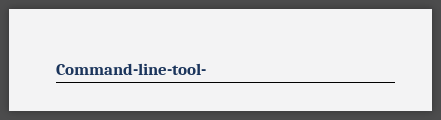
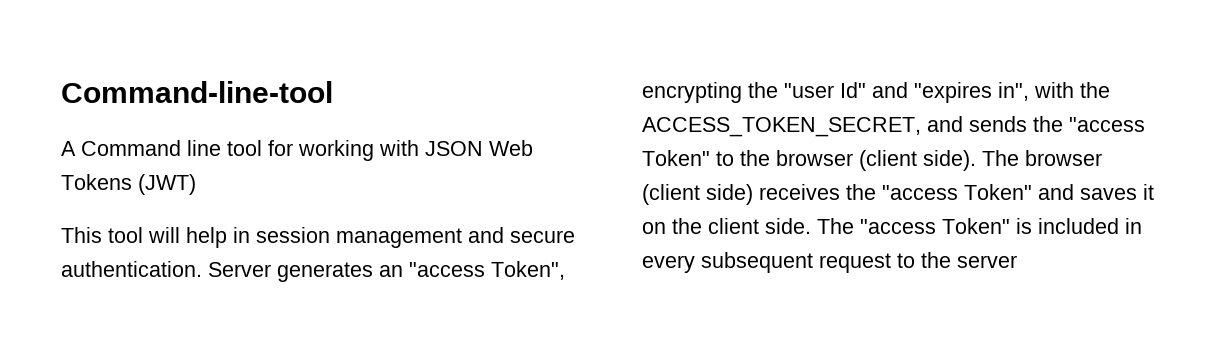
- Command-line-tool-
+ Command-line-tool
+ A Command line tool for working with JSON Web Tokens (JWT)
+ This tool will help in session management and secure authentication. Server generates an "access Token", encrypting the "user Id" and "expires in", with the ACCESS_TOKEN_SECRET, and sends the "access Token" to the browser (client side). The browser (client side) receives the "access Token" and saves it on the client side. The "access Token" is included in every subsequent request to the server

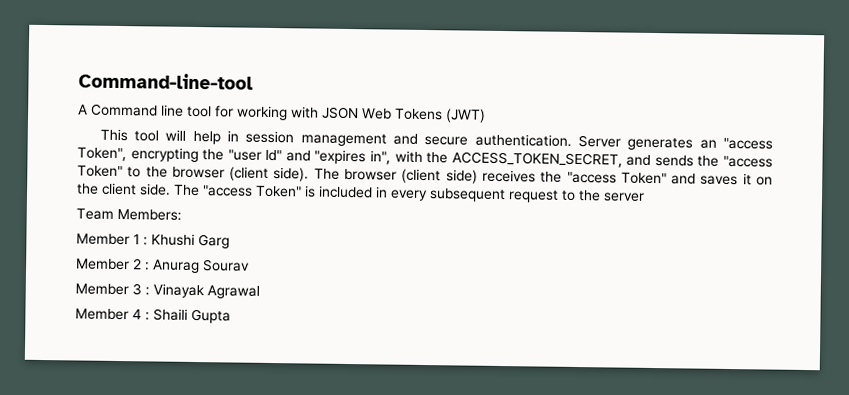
+ Team Members:
+ Member 1 : Khushi Garg
+ Member 2 : Anurag Sourav
+ Member 3 : Vinayak Agrawal
+ Member 4 : Shaili Gupta

